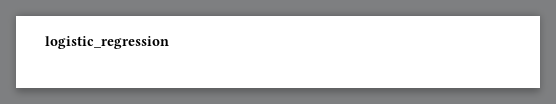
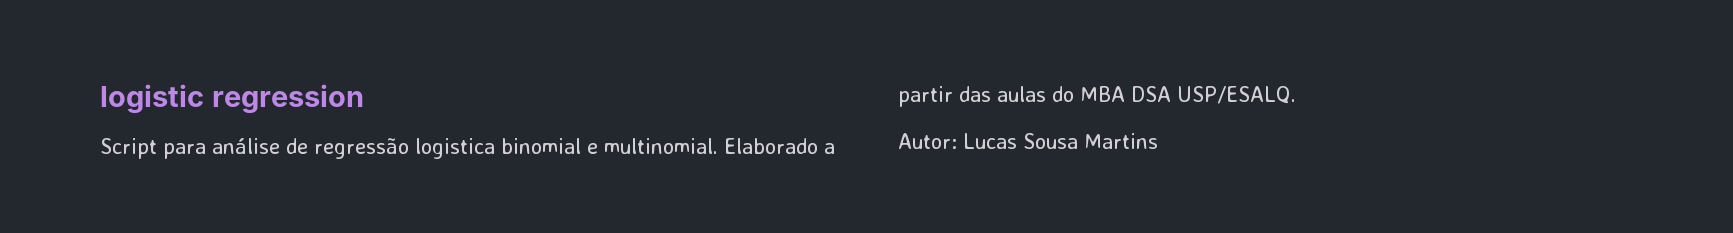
- logistic_regression
+ logistic regression
+ Script para análise de regressão logistica binomial e multinomial. Elaborado a partir das aulas do MBA DSA USP/ESALQ.
+ Autor: Lucas Sousa Martins

